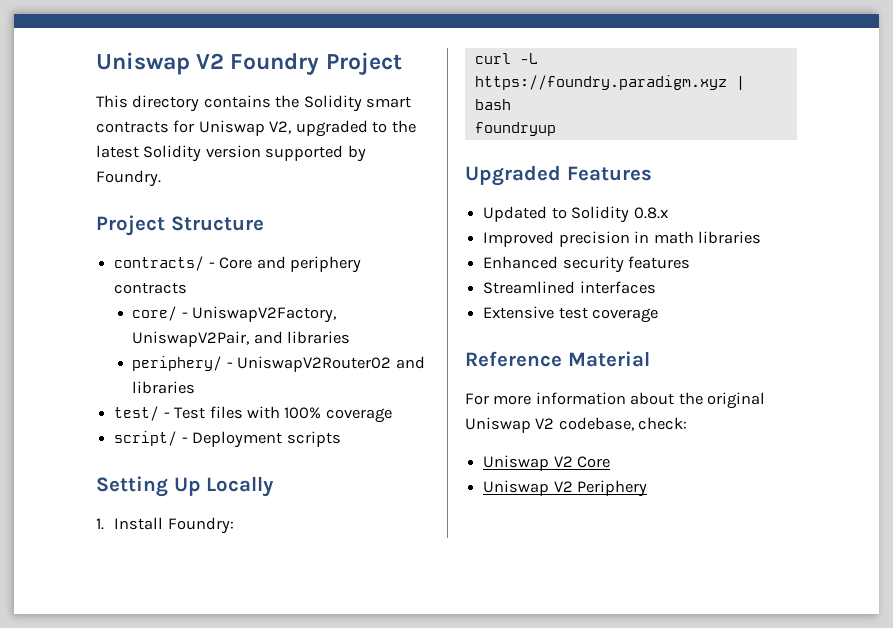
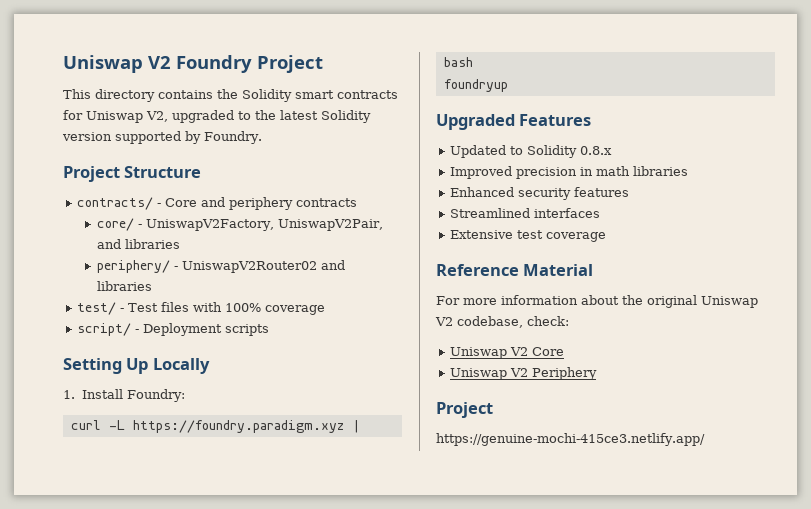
  Uniswap V2 Periphery
+ Project
+ https://genuine-mochi-415ce3.netlify.app/

